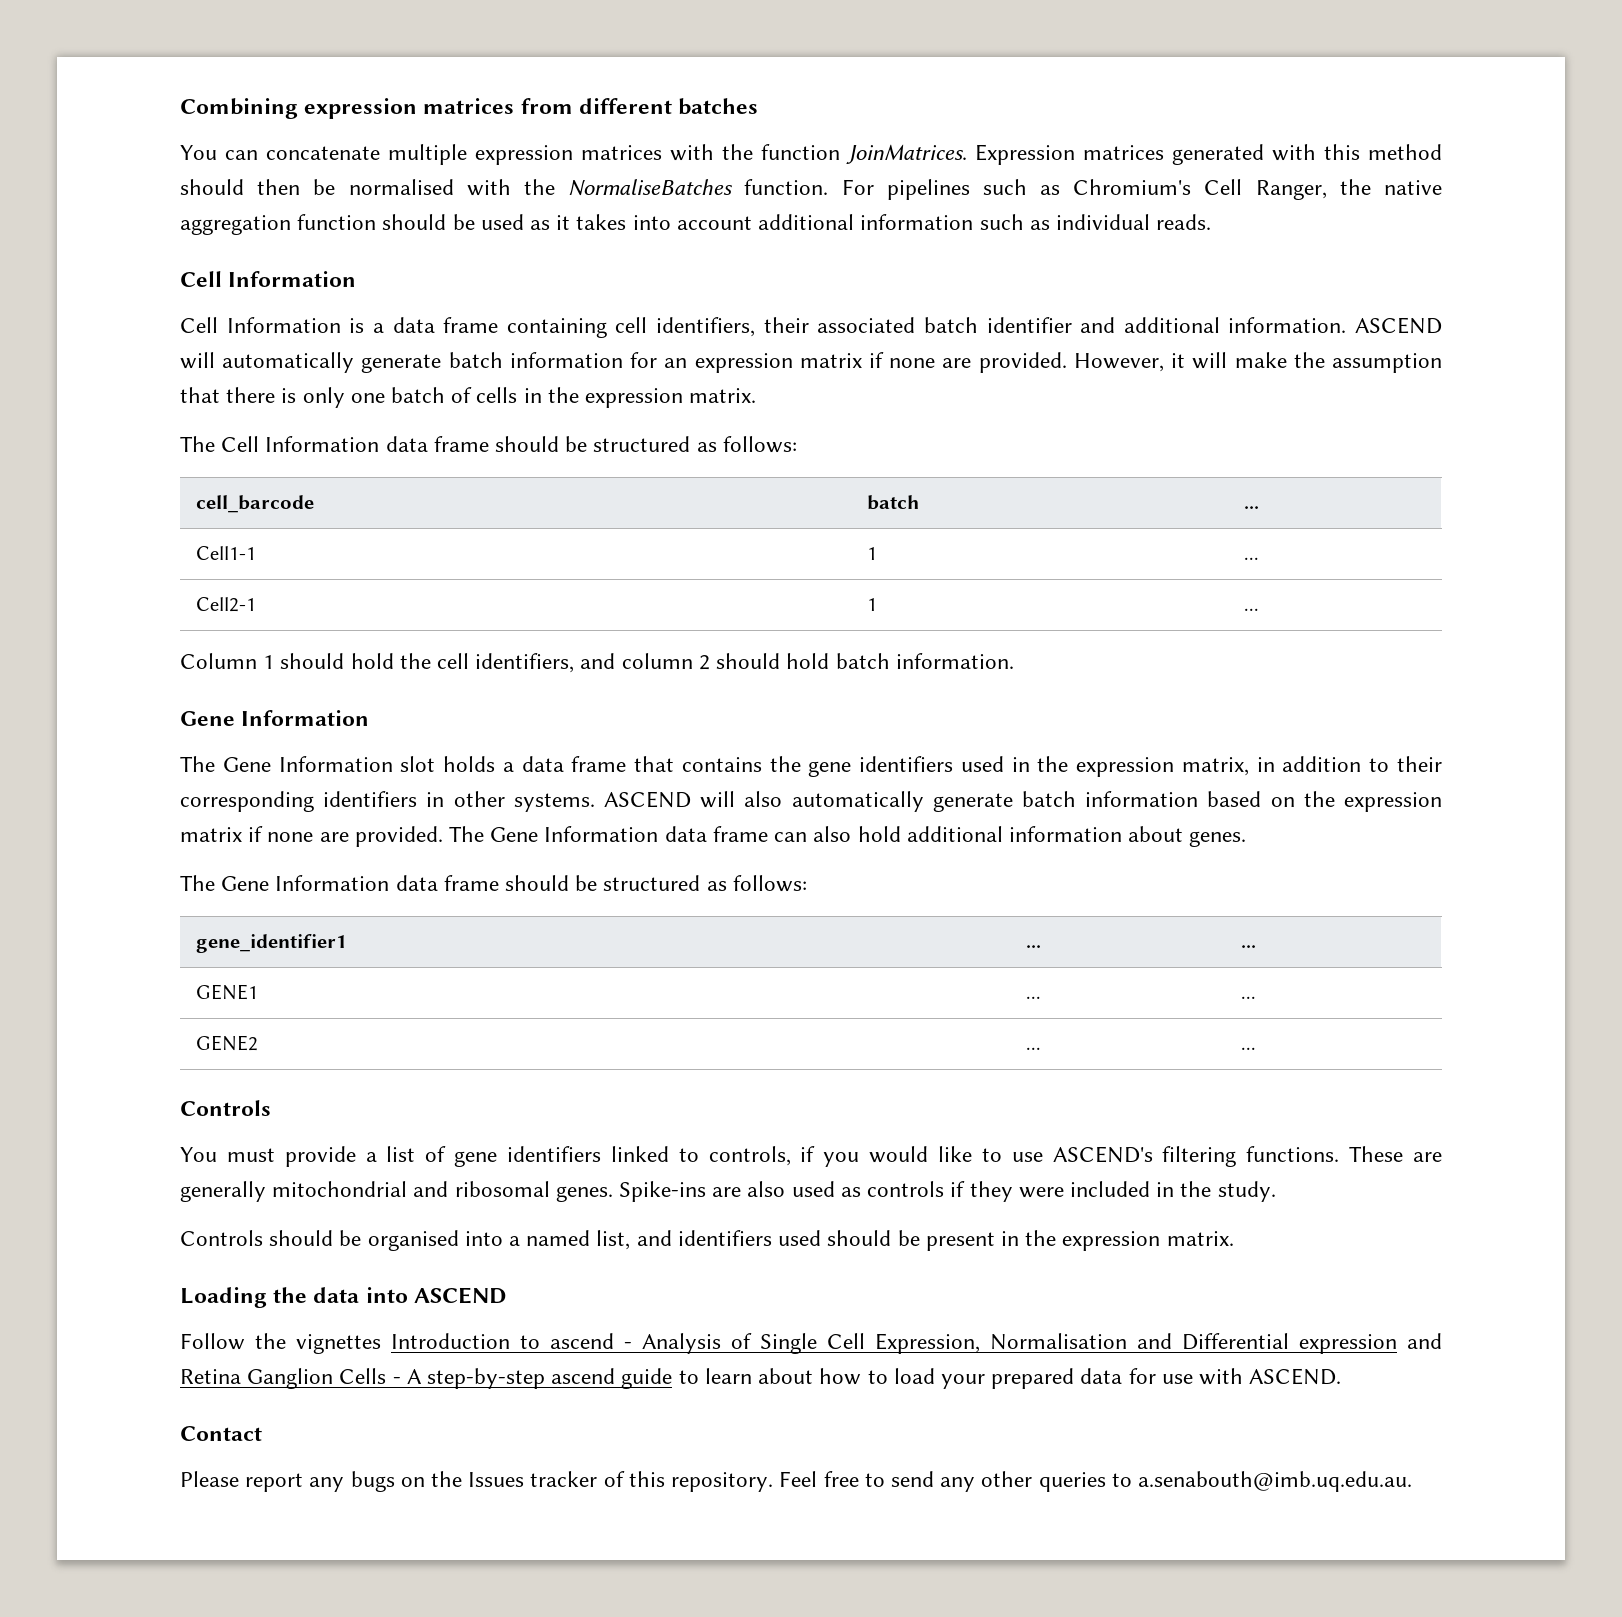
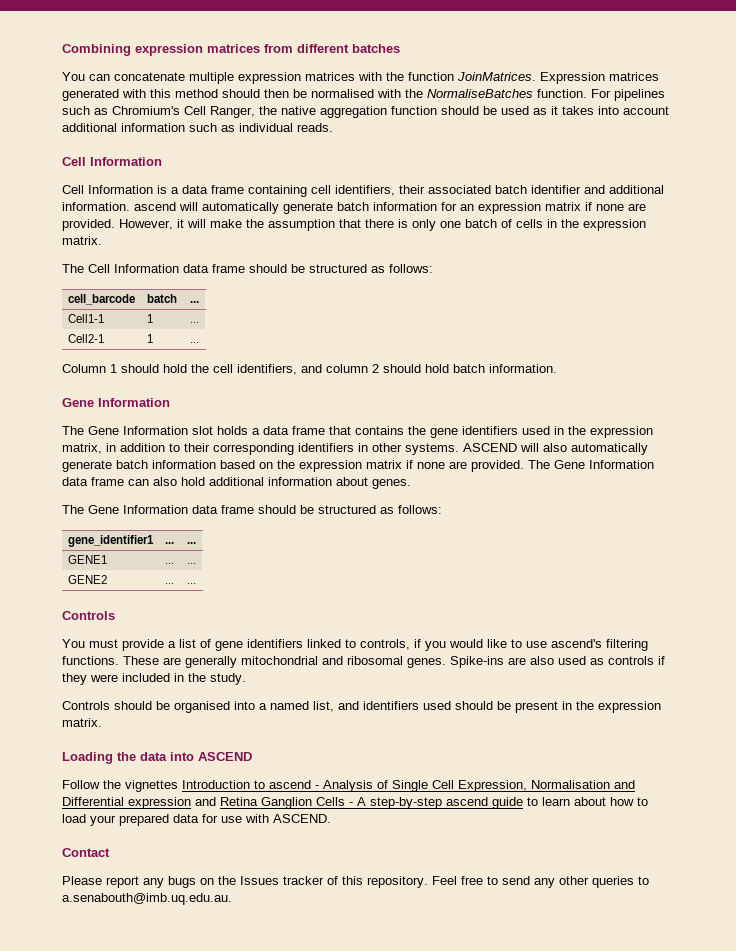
- Cell Information is a data frame containing cell identifiers, their associated batch identifier and additional information. ASCEND will automatically generate batch information for an expression matrix if none are provided.
+ Cell Information is a data frame containing cell identifiers, their associated batch identifier and additional information. ascend will automatically generate batch information for an expression matrix if none are provided.
- You must provide a list of gene identifiers linked to controls, if you would like to use ASCEND's filtering functions.
+ You must provide a list of gene identifiers linked to controls, if you would like to use ascend's filtering functions.

